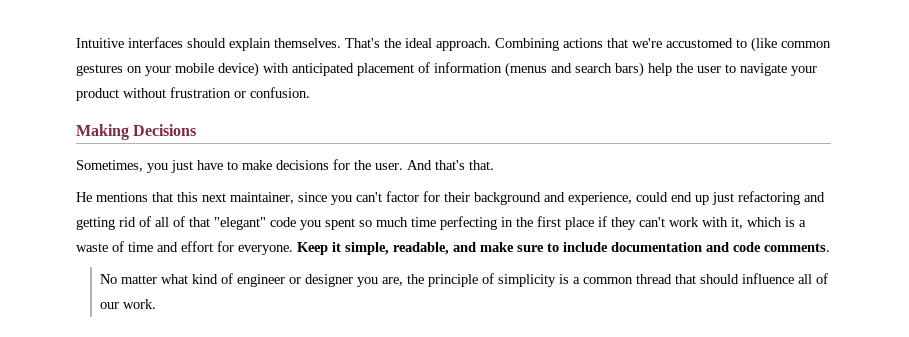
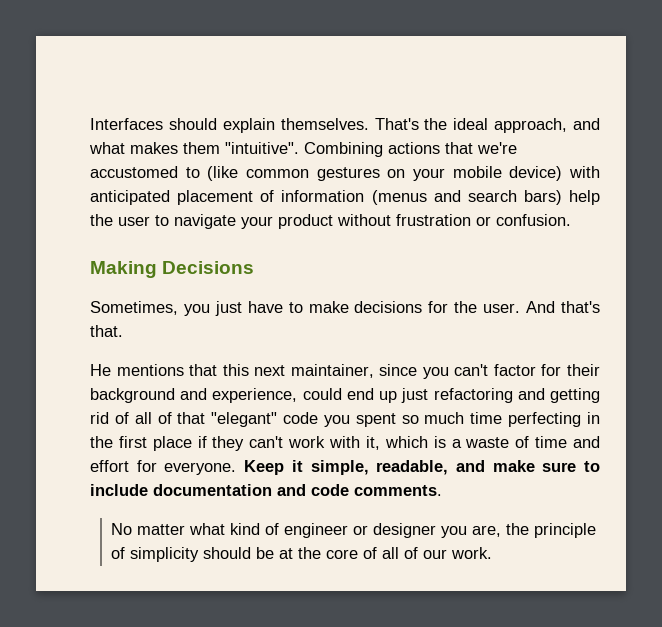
- Intuitive interfaces should explain themselves.
+ Interfaces should explain themselves.
- That's the ideal approach.
+ That's the ideal approach, and what makes them "intuitive".
- No matter what kind of engineer or designer you are, the principle of simplicity is a common thread that should influence all of our work.
+ No matter what kind of engineer or designer you are, the principle of simplicity should be at the core of all of our work.

